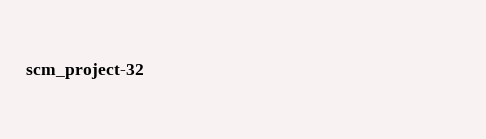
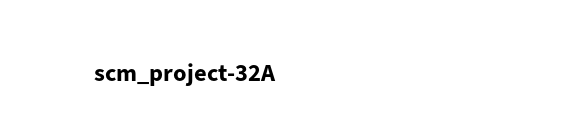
- scm_project-32
+ scm_project-32A

